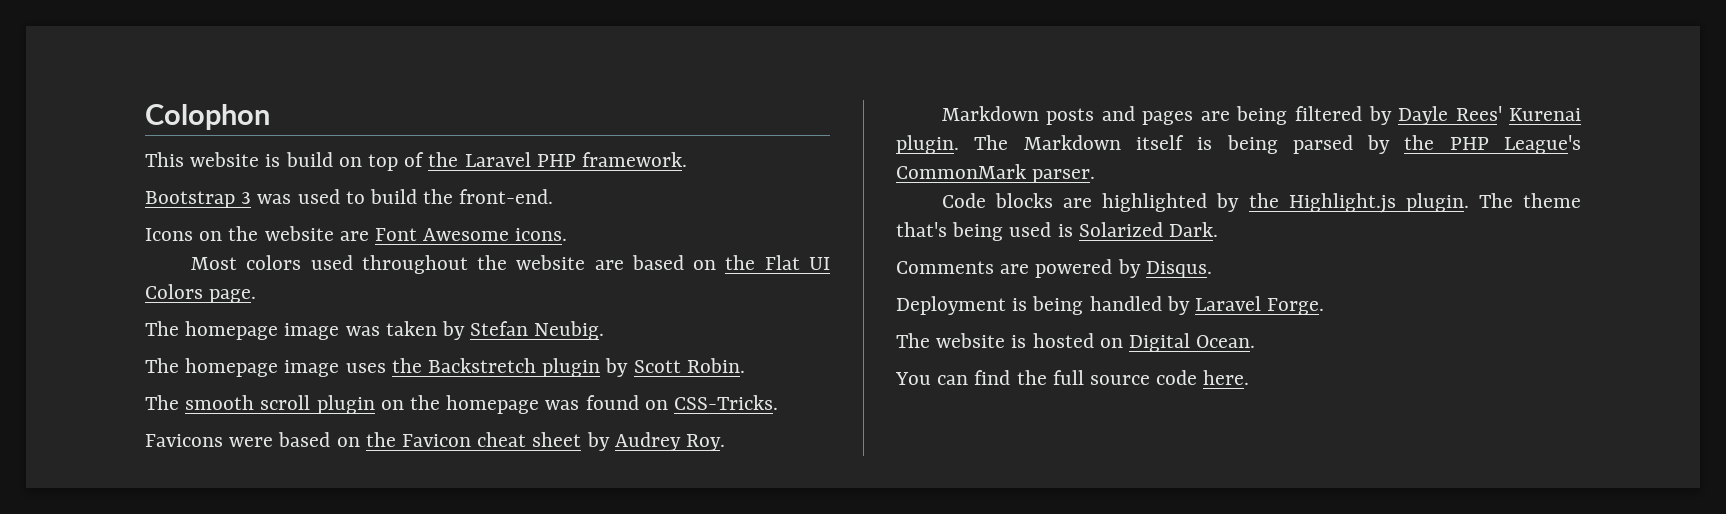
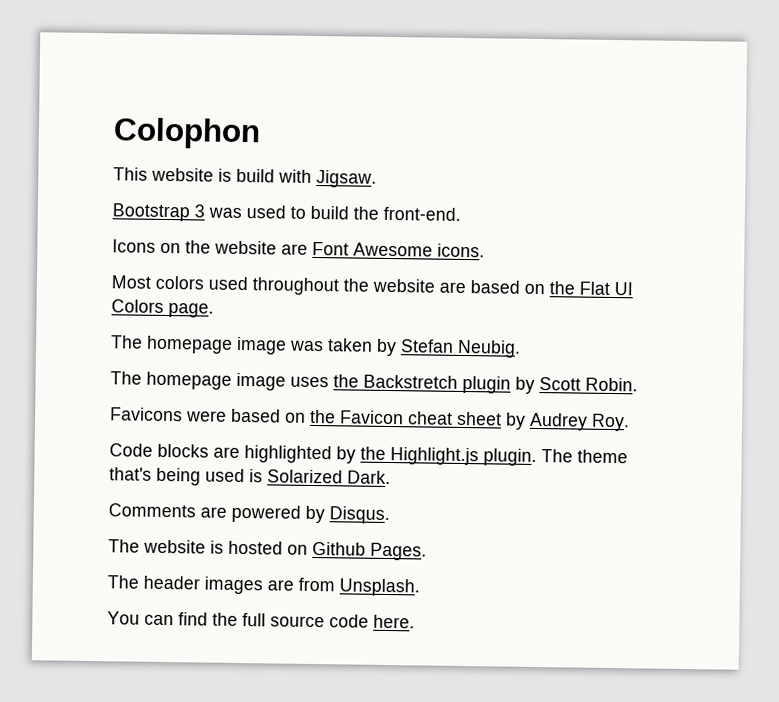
- This website is build on top of the Laravel PHP framework.
+ This website is build with Jigsaw.
- The smooth scroll plugin on the homepage was found on CSS-Tricks.
- Markdown posts and pages are being filtered by Dayle Rees' Kurenai plugin. The Markdown itself is being parsed by the PHP League's CommonMark parser.
- Deployment is being handled by Laravel Forge.
- The website is hosted on Digital Ocean.
+ The website is hosted on Github Pages.
+ The header images are from Unsplash.

